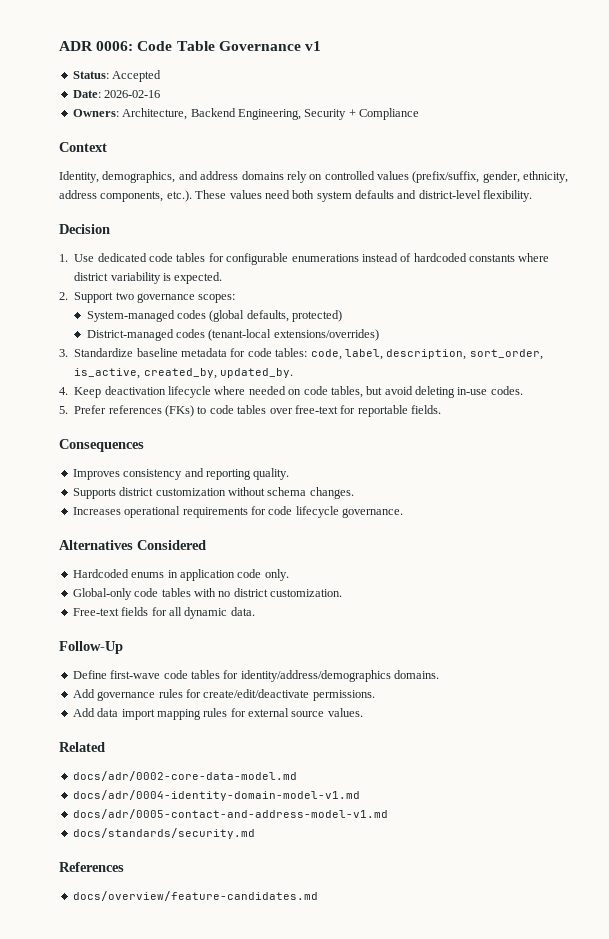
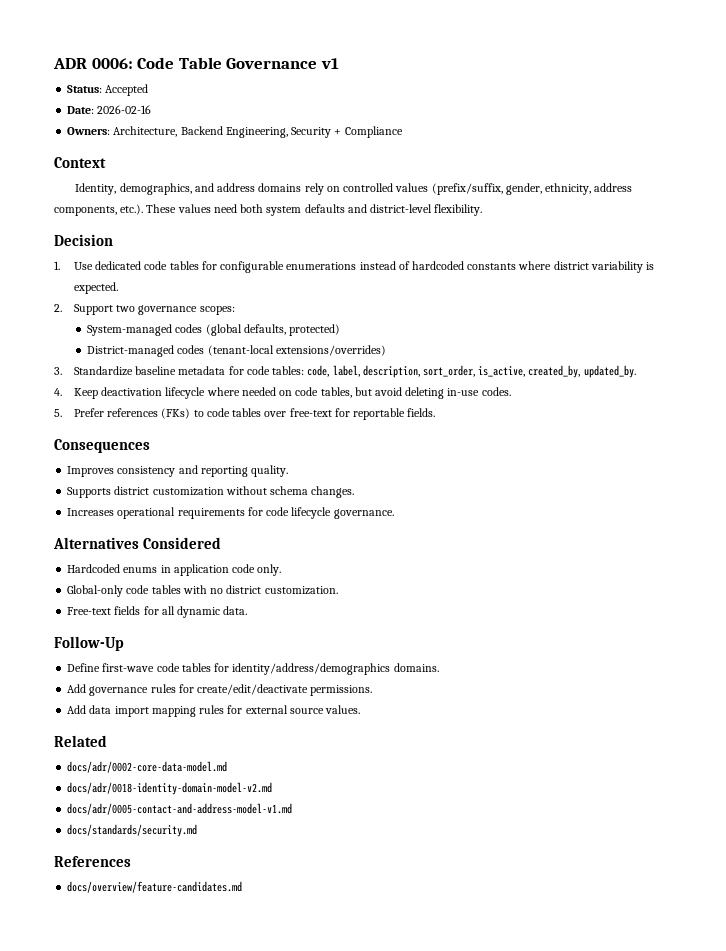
- docs/adr/0004-identity-domain-model-v1.md
+ docs/adr/0018-identity-domain-model-v2.md

